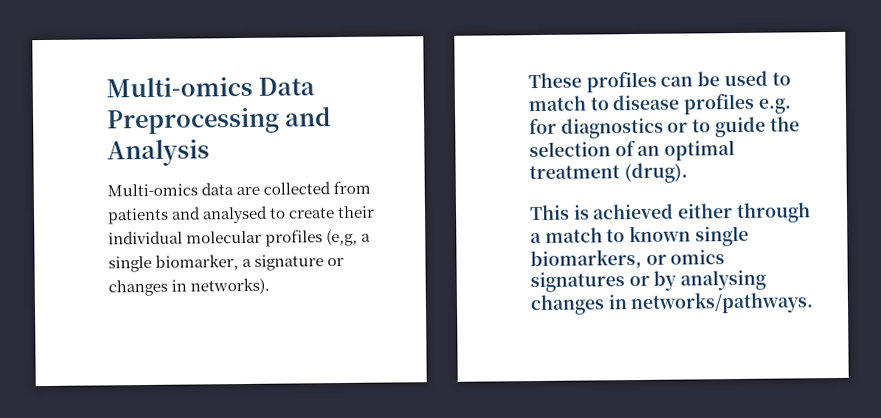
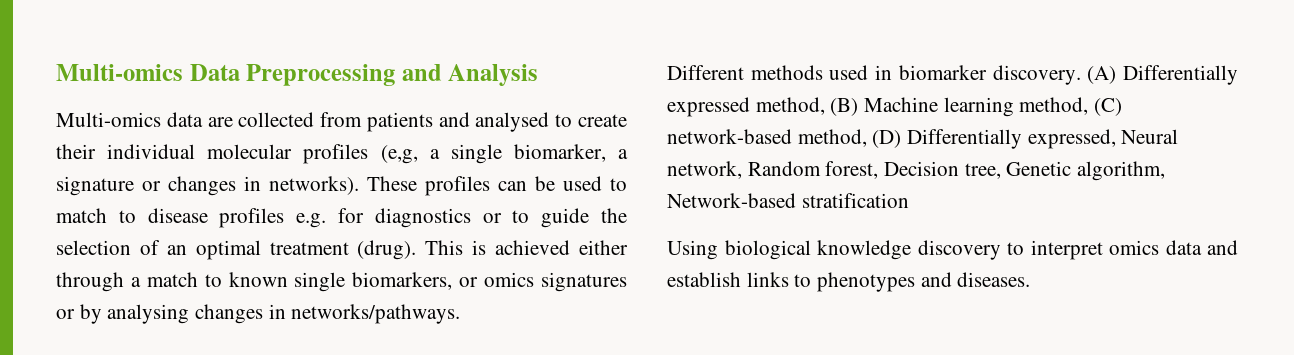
- Multi-omics data are collected from patients and analysed to create their individual molecular profiles (e,g, a single biomarker, a signature or changes in networks).
- These profiles can be used to match to disease profiles e.g. for diagnostics or to guide the selection of an optimal treatment (drug).
- This is achieved either through a match to known single biomarkers, or omics signatures or by analysing changes in networks/pathways.
+ Multi-omics data are collected from patients and analysed to create their individual molecular profiles (e,g, a single biomarker, a signature or changes in networks). These profiles can be used to match to disease profiles e.g. for diagnostics or to guide the selection of an optimal treatment (drug). This is achieved either through a match to known single biomarkers, or omics signatures or by analysing changes in networks/pathways.
+ Different methods used in biomarker discovery. (A) Differentially expressed method, (B) Machine learning method, (C) network-based method, (D) Differentially expressed, Neural network, Random forest, Decision tree, Genetic algorithm, Network-based stratification
+ Using biological knowledge discovery to interpret omics data and establish links to phenotypes and diseases.

